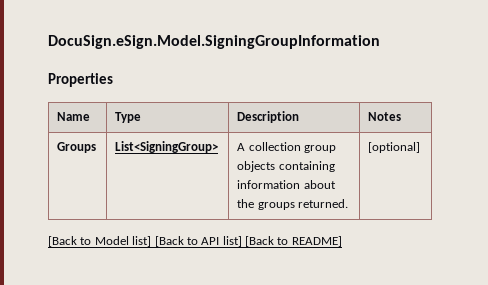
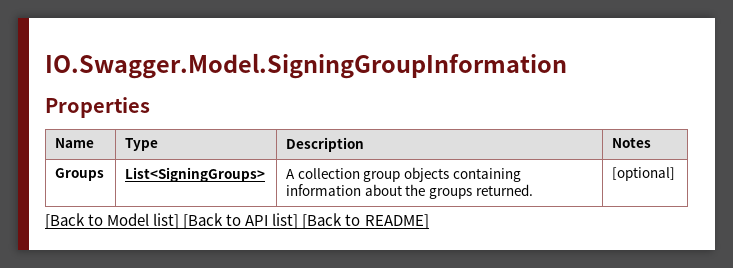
- DocuSign.eSign.Model.SigningGroupInformation
+ IO.Swagger.Model.SigningGroupInformation
- Groups | List<SigningGroup> | A collection group objects containing information about the groups returned. | [optional]
+ Groups | List<SigningGroups> | A collection group objects containing information about the groups returned. | [optional]

